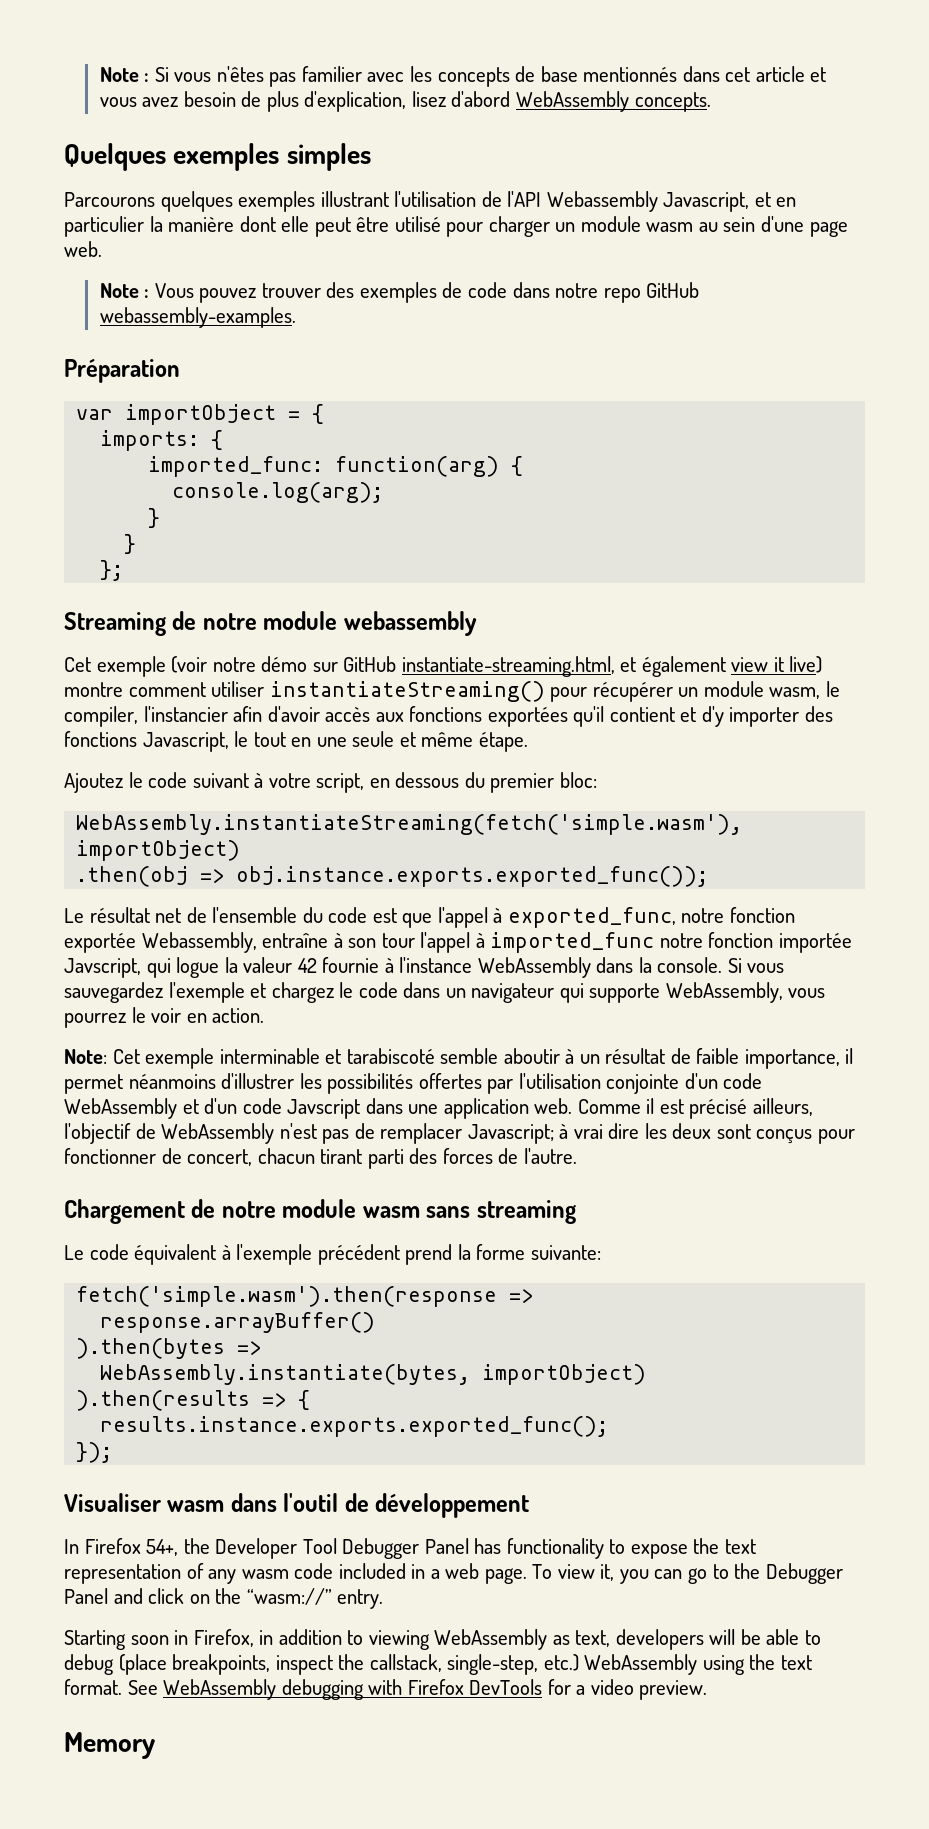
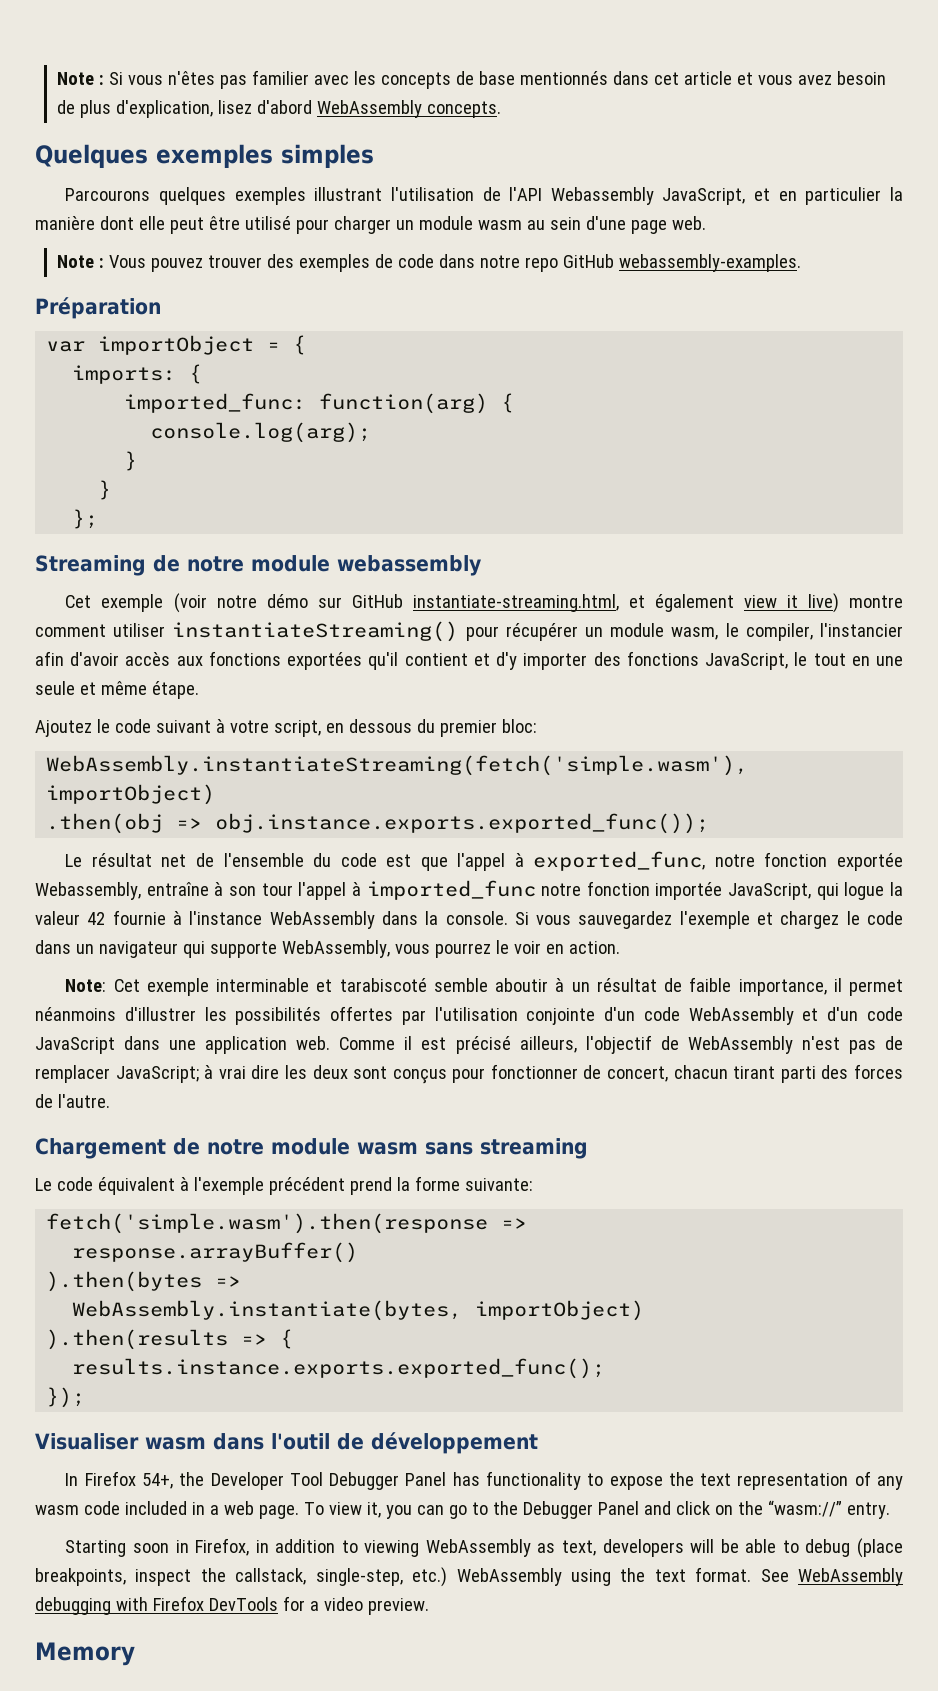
- Parcourons quelques exemples illustrant l'utilisation de l'API Webassembly Javascript, et en particulier la manière dont elle peut être utilisé pour charger un module wasm au sein d'une page web.
+ Parcourons quelques exemples illustrant l'utilisation de l'API Webassembly JavaScript, et en particulier la manière dont elle peut être utilisé pour charger un module wasm au sein d'une page web.
- Cet exemple (voir notre démo sur GitHub instantiate-streaming.html, et également view it live) montre comment utiliser instantiateStreaming() pour récupérer un module wasm, le compiler, l'instancier afin d'avoir accès aux fonctions exportées qu'il contient et d'y importer des fonctions Javascript, le tout en une seule et même étape.
+ Cet exemple (voir notre démo sur GitHub instantiate-streaming.html, et également view it live) montre comment utiliser instantiateStreaming() pour récupérer un module wasm, le compiler, l'instancier afin d'avoir accès aux fonctions exportées qu'il contient et d'y importer des fonctions JavaScript, le tout en une seule et même étape.
- Le résultat net de l'ensemble du code est que l'appel à exported_func, notre fonction exportée Webassembly, entraîne à son tour l'appel à imported_func notre fonction importée Javscript, qui logue la valeur 42 fournie à l'instance WebAssembly dans la console.
+ Le résultat net de l'ensemble du code est que l'appel à exported_func, notre fonction exportée Webassembly, entraîne à son tour l'appel à imported_func notre fonction importée JavaScript, qui logue la valeur 42 fournie à l'instance WebAssembly dans la console.
- Note: Cet exemple interminable et tarabiscoté semble aboutir à un résultat de faible importance, il permet néanmoins d'illustrer les possibilités offertes par l'utilisation conjointe d'un code WebAssembly et d'un code Javscript dans une application web.
+ Note: Cet exemple interminable et tarabiscoté semble aboutir à un résultat de faible importance, il permet néanmoins d'illustrer les possibilités offertes par l'utilisation conjointe d'un code WebAssembly et d'un code JavaScript dans une application web.
- Comme il est précisé ailleurs, l'objectif de WebAssembly n'est pas de remplacer Javascript; à vrai dire les deux sont conçus pour fonctionner de concert, chacun tirant parti des forces de l'autre.
+ Comme il est précisé ailleurs, l'objectif de WebAssembly n'est pas de remplacer JavaScript; à vrai dire les deux sont conçus pour fonctionner de concert, chacun tirant parti des forces de l'autre.

